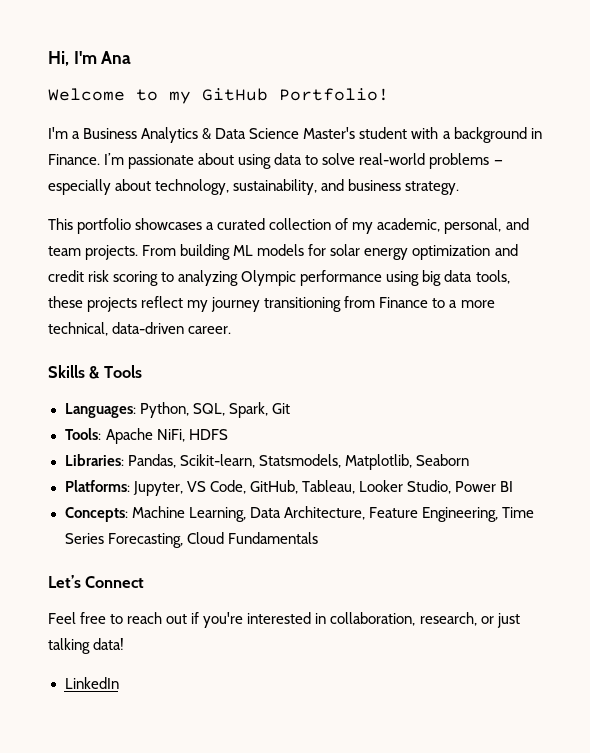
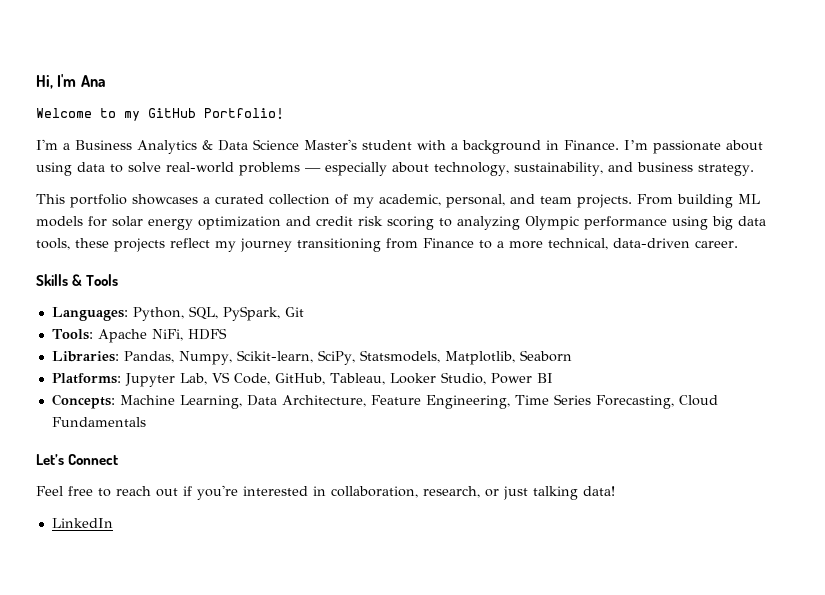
- Languages: Python, SQL, Spark, Git
+ Languages: Python, SQL, PySpark, Git
- Libraries: Pandas, Scikit-learn, Statsmodels, Matplotlib, Seaborn
+ Libraries: Pandas, Numpy, Scikit-learn, SciPy, Statsmodels, Matplotlib, Seaborn
- Platforms: Jupyter, VS Code, GitHub, Tableau, Looker Studio, Power BI
+ Platforms: Jupyter Lab, VS Code, GitHub, Tableau, Looker Studio, Power BI

